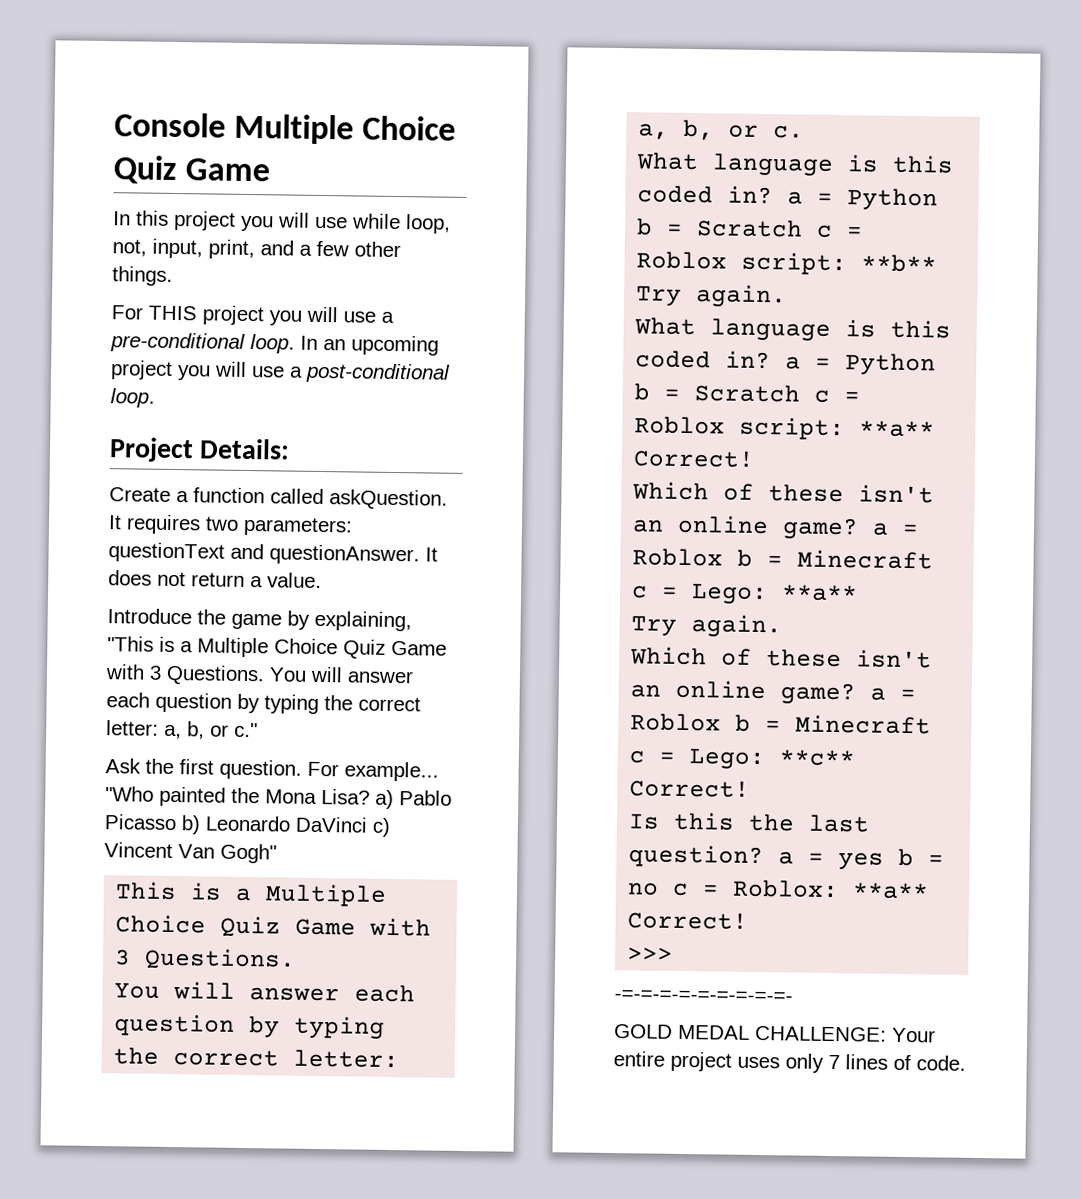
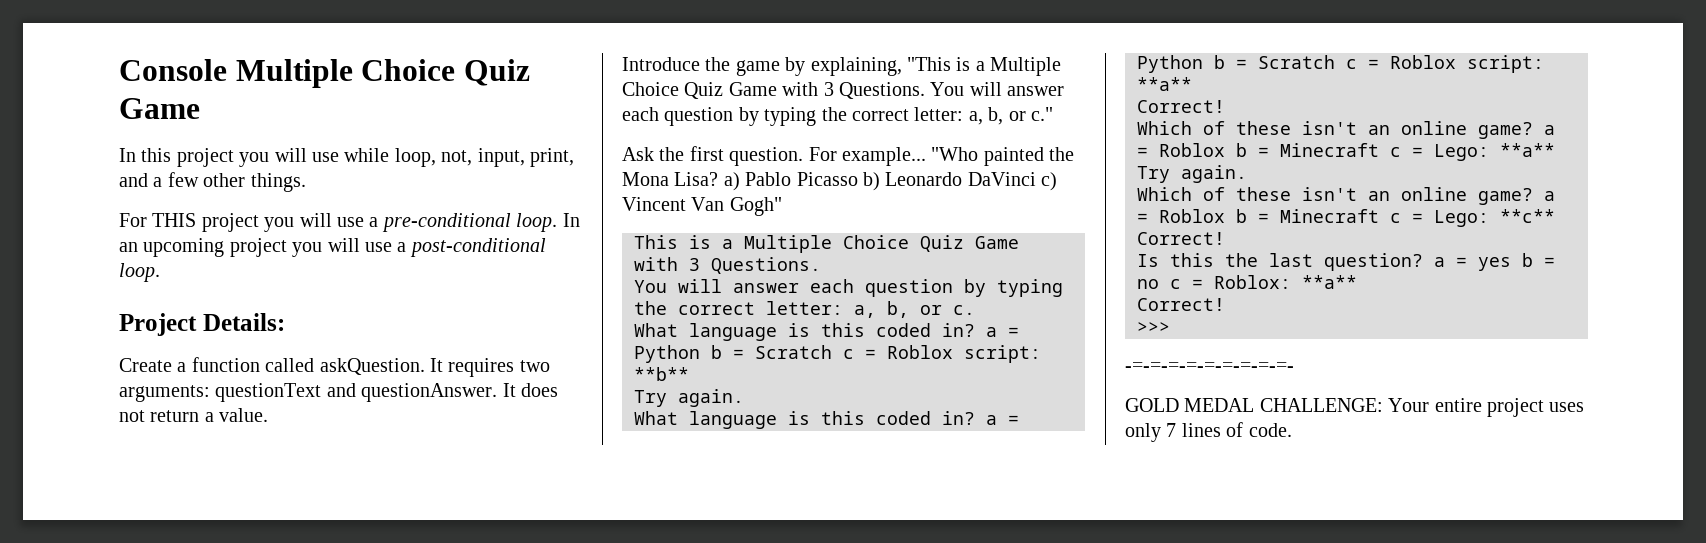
- It requires two parameters: questionText and questionAnswer.
+ It requires two arguments: questionText and questionAnswer.

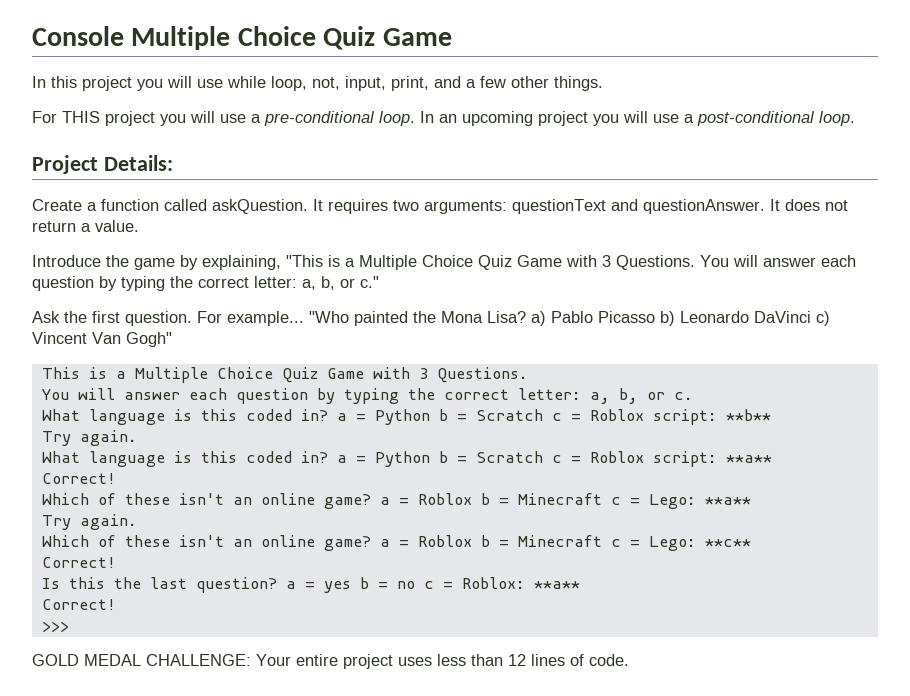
- -=-=-=-=-=-=-=-=-=-
- GOLD MEDAL CHALLENGE: Your entire project uses only 7 lines of code.
+ GOLD MEDAL CHALLENGE: Your entire project uses less than 12 lines of code.

